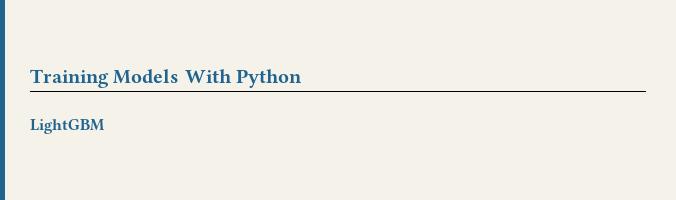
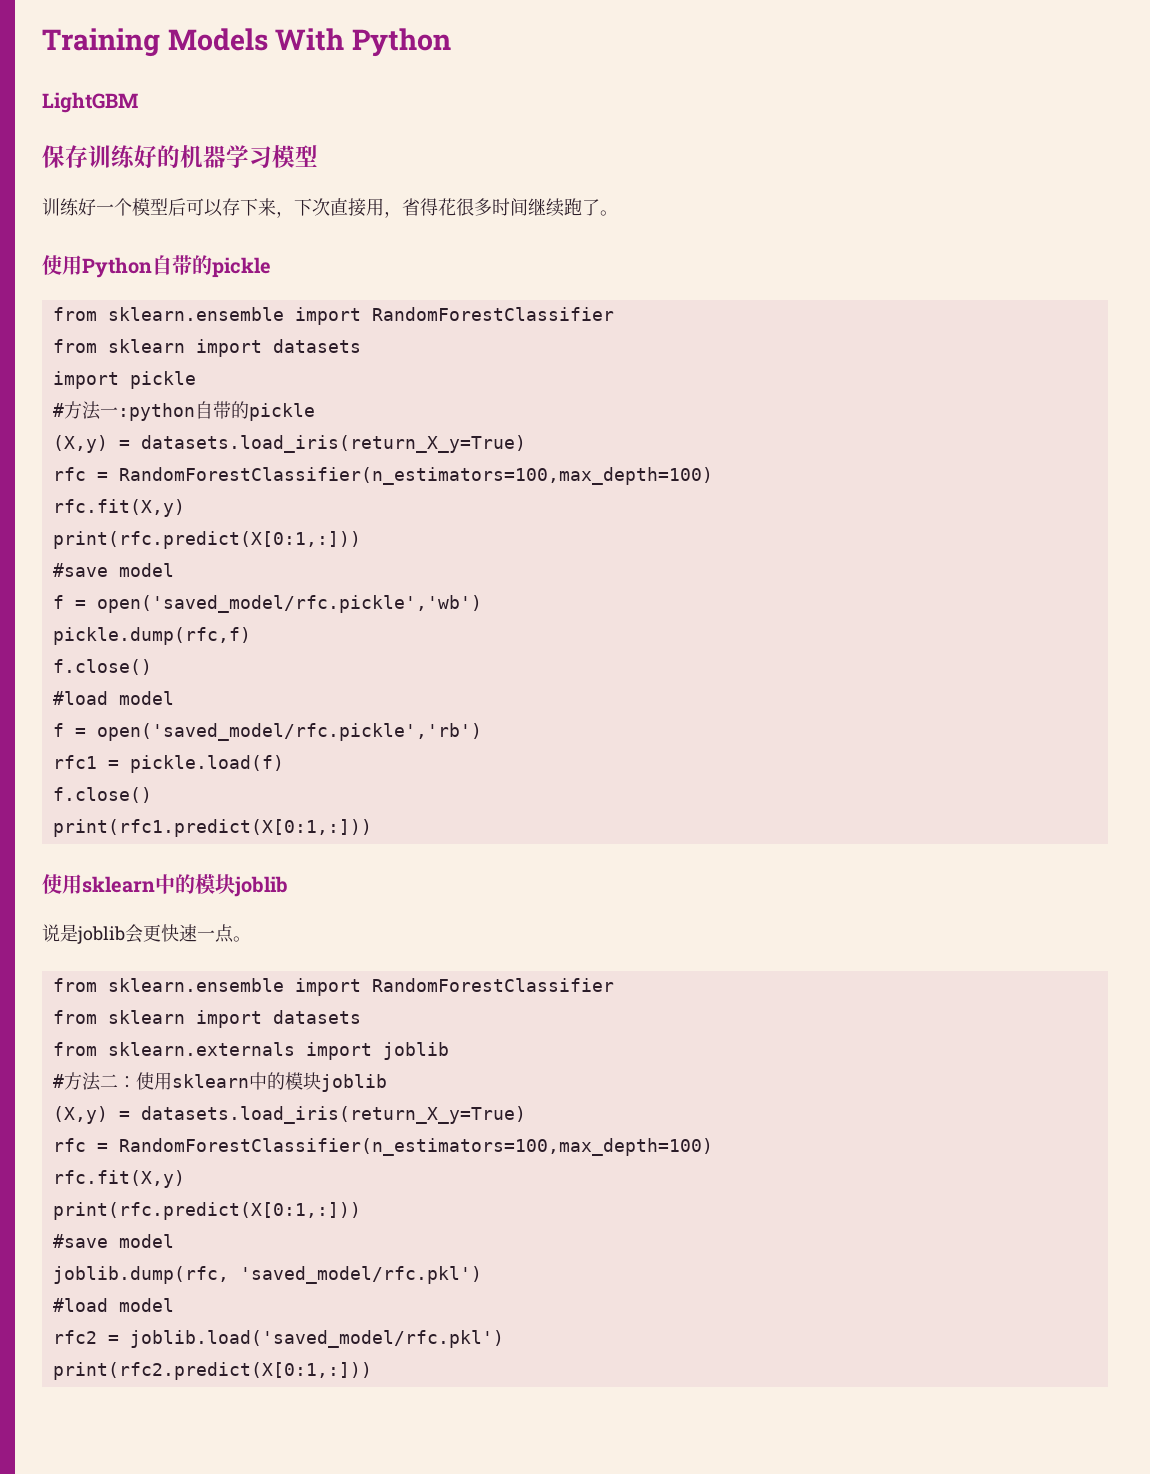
+ 保存训练好的机器学习模型
+ 训练好一个模型后可以存下来，下次直接用，省得花很多时间继续跑了。
+ 使用Python自带的pickle
+ from sklearn.ensemble import RandomForestClassifier
+ from sklearn import datasets
+ import pickle
+ #方法一:python自带的pickle
+ (X,y) = datasets.load_iris(return_X_y=True)
+ rfc = RandomForestClassifier(n_estimators=100,max_depth=100)
+ rfc.fit(X,y)
+ print(rfc.predict(X[0:1,:]))
+ #save model
+ f = open('saved_model/rfc.pickle','wb')
+ pickle.dump(rfc,f)
+ f.close()
+ #load model
+ f = open('saved_model/rfc.pickle','rb')
+ rfc1 = pickle.load(f)
+ f.close()
+ print(rfc1.predict(X[0:1,:]))
+ 使用sklearn中的模块joblib
+ 说是joblib会更快速一点。
+ from sklearn.ensemble import RandomForestClassifier
+ from sklearn import datasets
+ from sklearn.externals import joblib
+ #方法二：使用sklearn中的模块joblib
+ (X,y) = datasets.load_iris(return_X_y=True)
+ rfc = RandomForestClassifier(n_estimators=100,max_depth=100)
+ rfc.fit(X,y)
+ print(rfc.predict(X[0:1,:]))
+ #save model
+ joblib.dump(rfc, 'saved_model/rfc.pkl')
+ #load model
+ rfc2 = joblib.load('saved_model/rfc.pkl')
+ print(rfc2.predict(X[0:1,:]))

